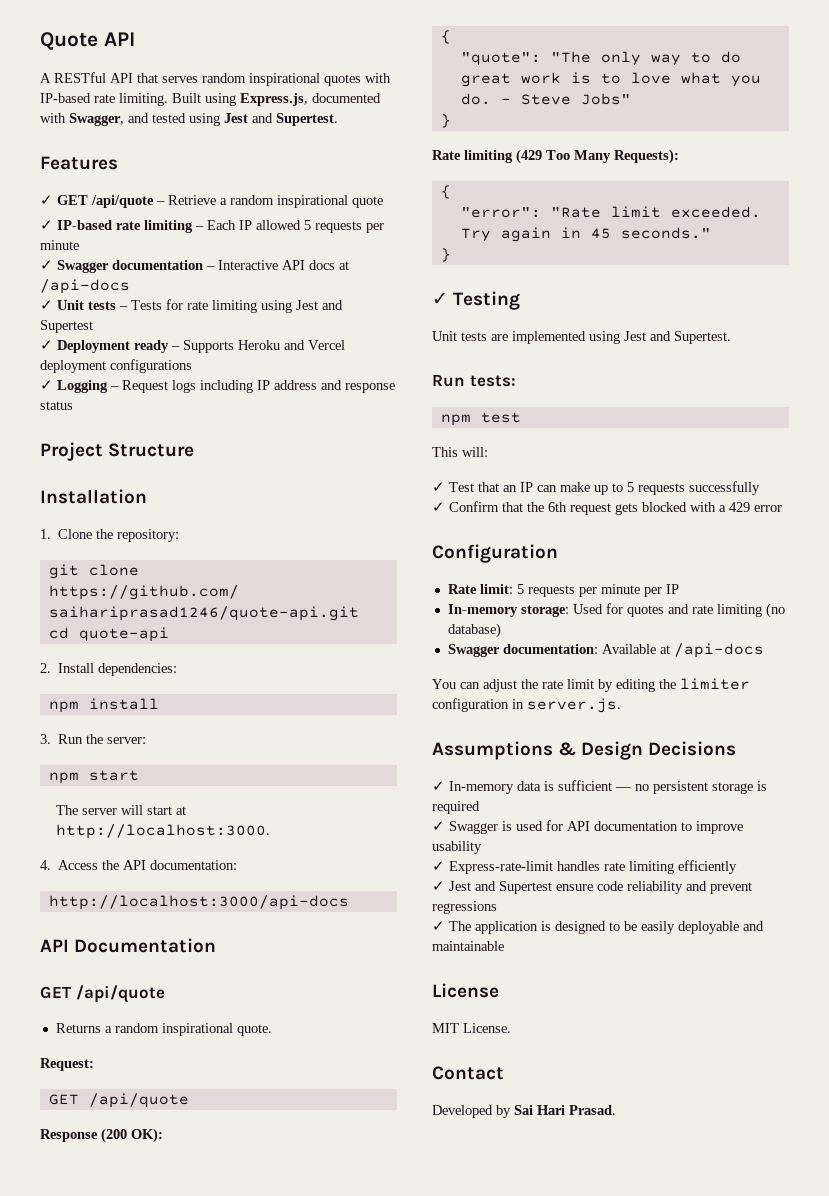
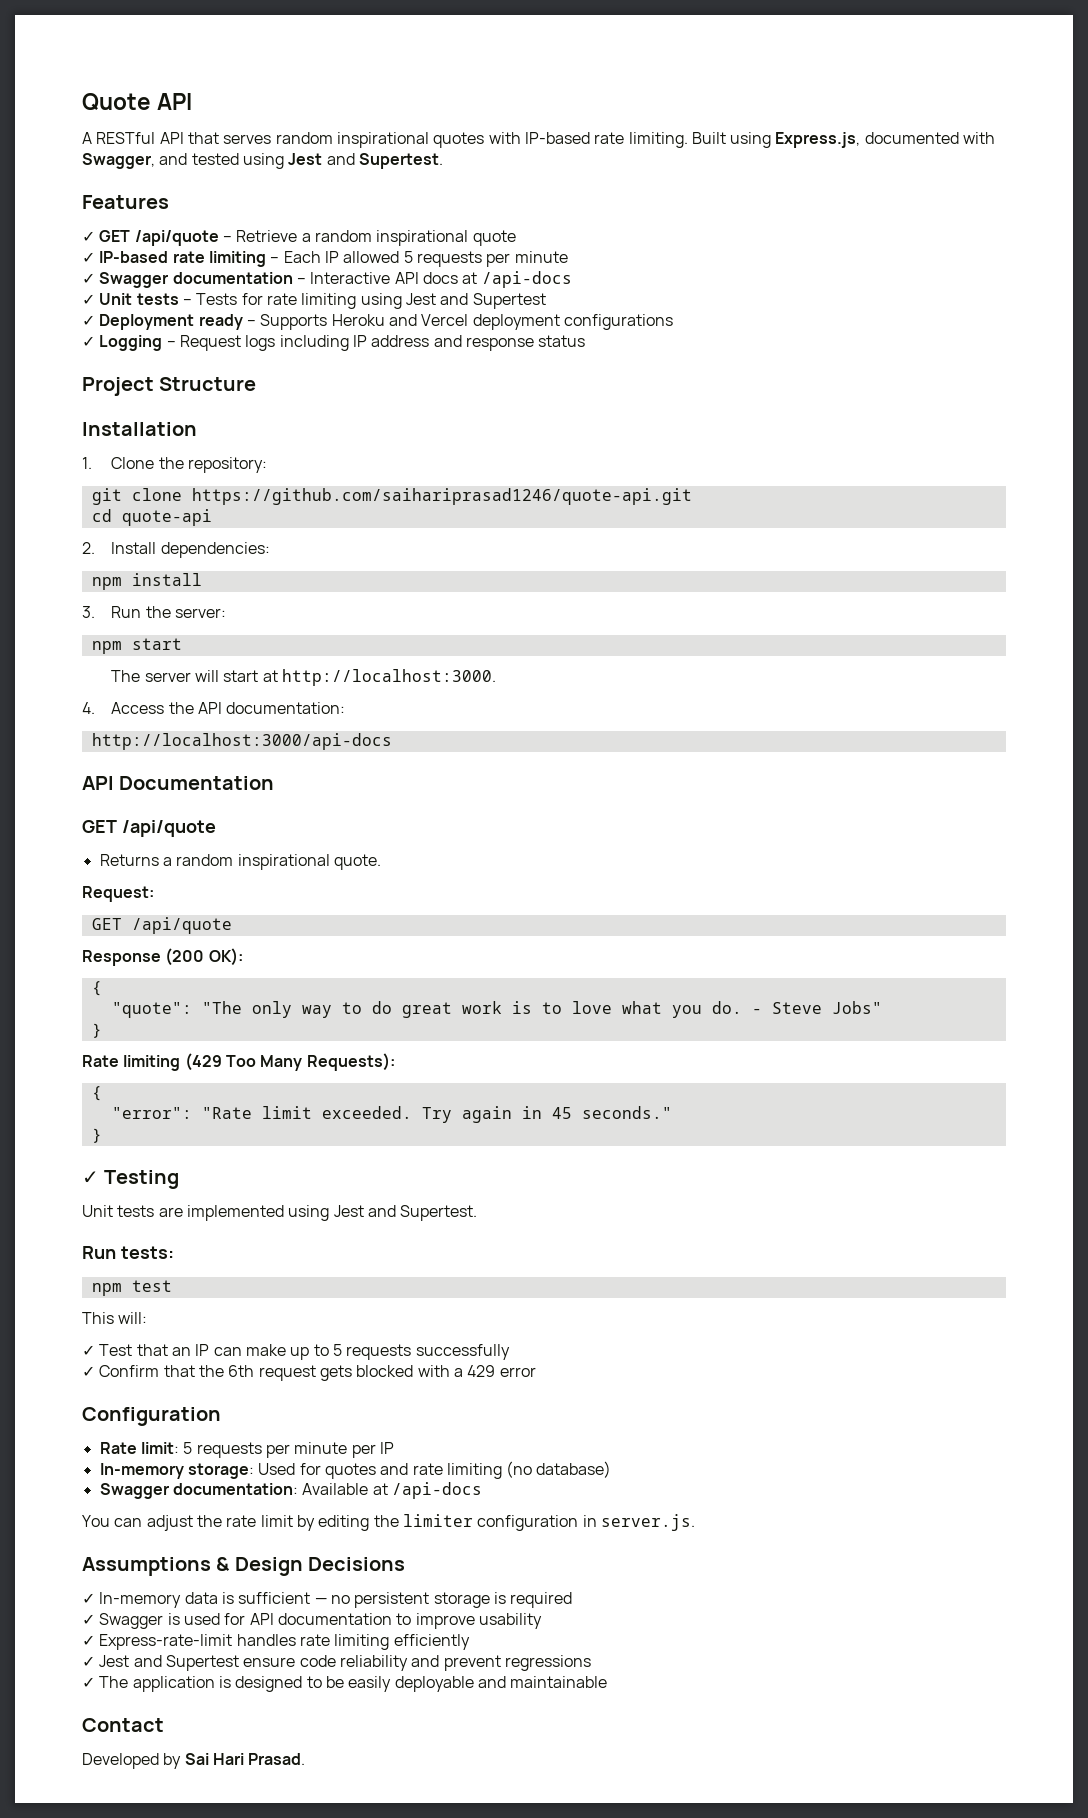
- License
- MIT License.

